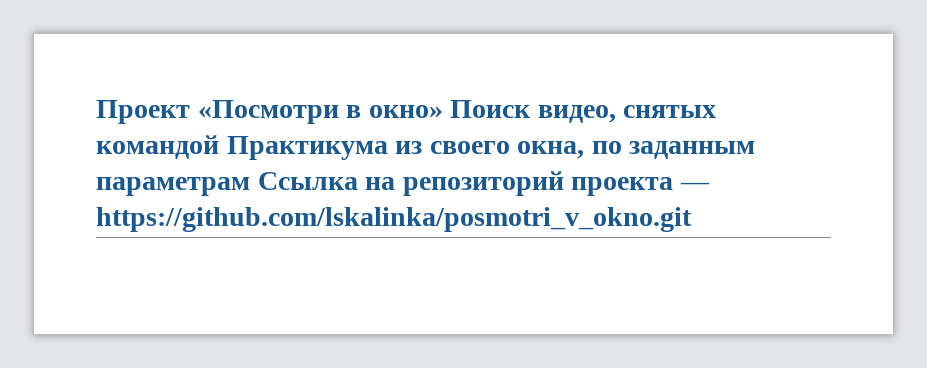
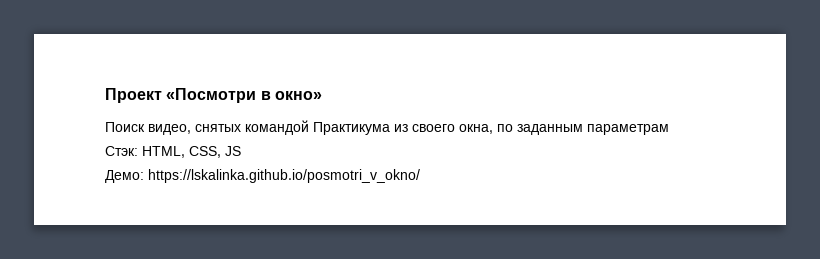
- Проект «Посмотри в окно» Поиск видео, снятых командой Практикума из своего окна, по заданным параметрам Ссылка на репозиторий проекта — https://github.com/lskalinka/posmotri_v_okno.git
+ Проект «Посмотри в окно»
+ Поиск видео, снятых командой Практикума из своего окна, по заданным параметрам
+ Стэк: HTML, CSS, JS
+ Демо: https://lskalinka.github.io/posmotri_v_okno/

